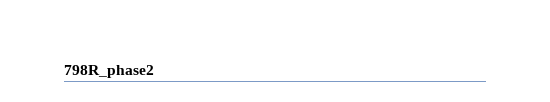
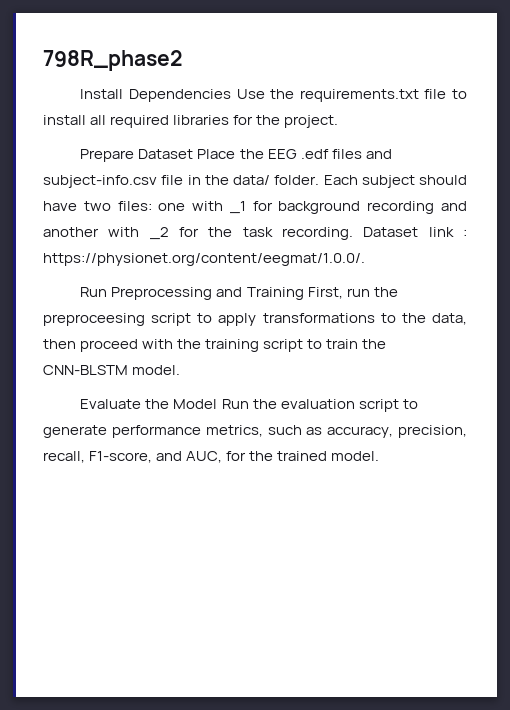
+ Install Dependencies Use the requirements.txt file to install all required libraries for the project.
+ Prepare Dataset Place the EEG .edf files and subject-info.csv file in the data/ folder. Each subject should have two files: one with _1 for background recording and another with _2 for the task recording. Dataset link : https://physionet.org/content/eegmat/1.0.0/.
+ Run Preprocessing and Training First, run the preproceesing script to apply transformations to the data, then proceed with the training script to train the CNN-BLSTM model.
+ Evaluate the Model Run the evaluation script to generate performance metrics, such as accuracy, precision, recall, F1-score, and AUC, for the trained model.

